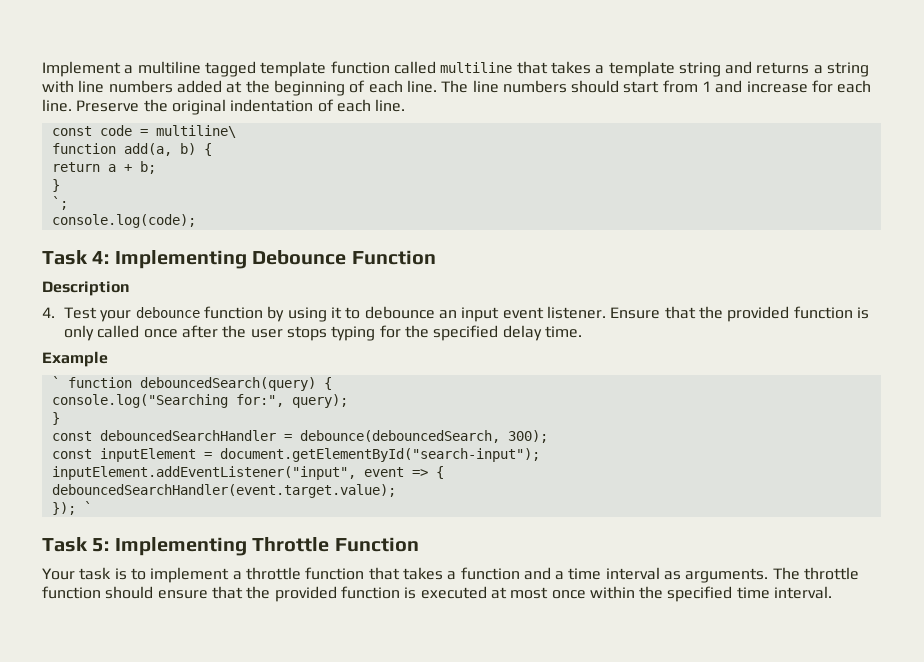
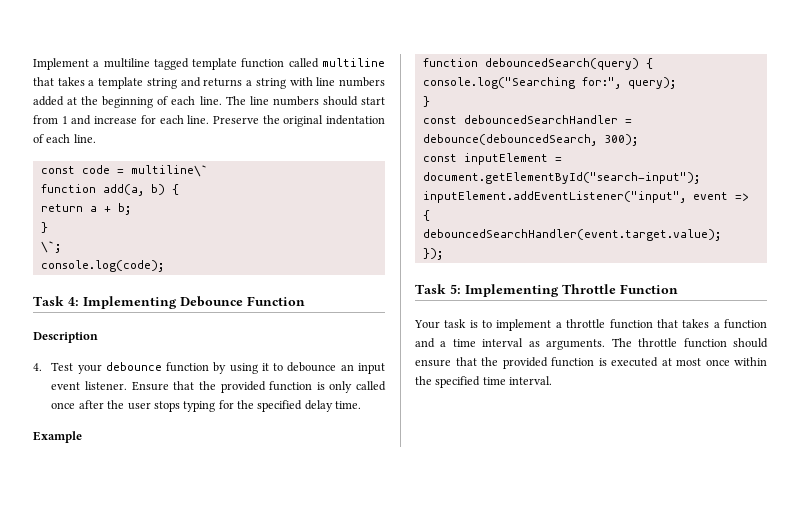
- const code = multiline\
+ const code = multiline\`
- `;
+ \`;
- ` function debouncedSearch(query) {
+ function debouncedSearch(query) {
- }); `
+ });

